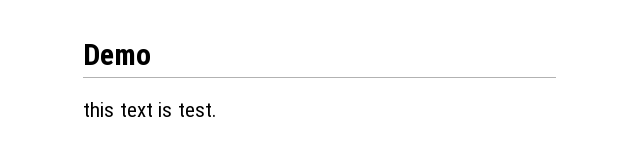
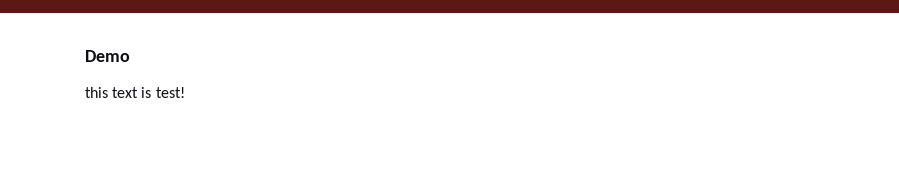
- this text is test.
+ this text is test!

